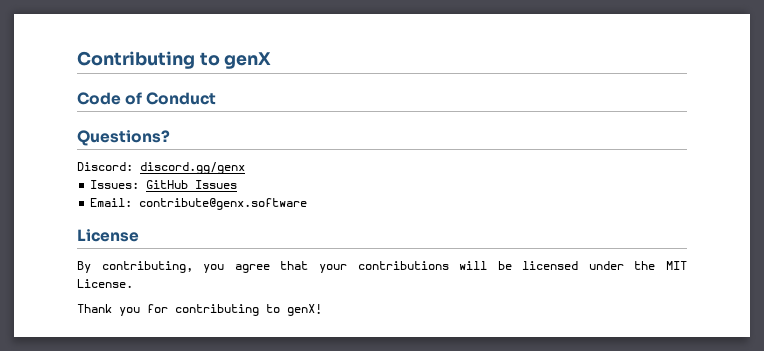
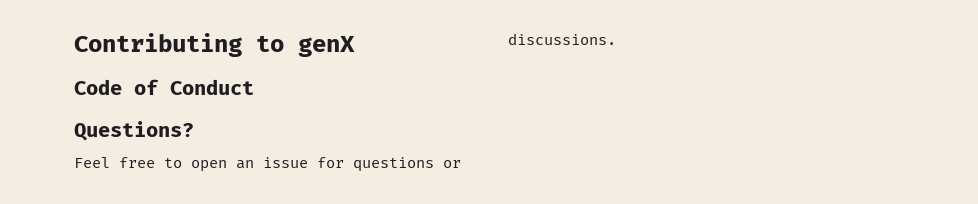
- Discord: discord.gg/genx
- Issues: GitHub Issues
- Email: contribute@genx.software
- License
- By contributing, you agree that your contributions will be licensed under the MIT License.
- Thank you for contributing to genX!
+ Feel free to open an issue for questions or discussions.

